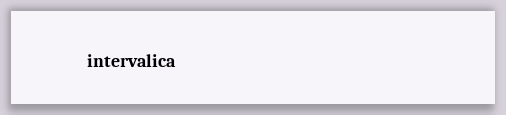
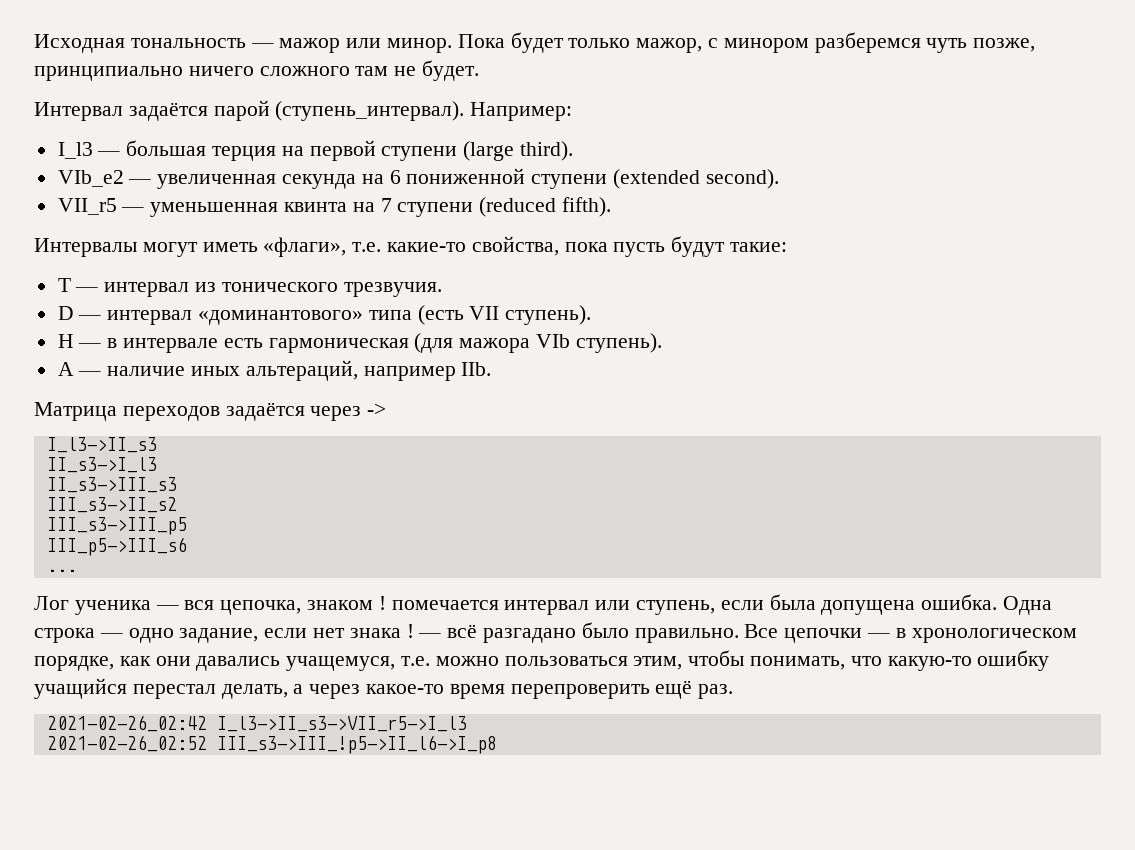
- intervalica
+ Исходная тональность — мажор или минор. Пока будет только мажор, с минором разберемся чуть позже, принципиально ничего сложного там не будет.
+ Интервал задаётся парой (ступень_интервал). Например:
+ I_l3 — большая терция на первой ступени (large third).
+ VIb_e2 — увеличенная секунда на 6 пониженной ступени (extended second).
+ VII_r5 — уменьшенная квинта на 7 ступени (reduced fifth).
+ Интервалы могут иметь «флаги», т.е. какие-то свойства, пока пусть будут такие:
+ T — интервал из тонического трезвучия.
+ D — интервал «доминантового» типа (есть VII ступень).
+ H — в интервале есть гармоническая (для мажора VIb ступень).
+ A — наличие иных альтераций, например IIb.
+ Матрица переходов задаётся через ->
+ I_l3->II_s3
+ II_s3->I_l3
+ II_s3->III_s3
+ III_s3->II_s2
+ III_s3->III_p5
+ III_p5->III_s6
+ ...
+ Лог ученика — вся цепочка, знаком ! помечается интервал или ступень, если была допущена ошибка. Одна строка — одно задание, если нет знака ! — всё разгадано было правильно. Все цепочки — в хронологическом порядке, как они давались учащемуся, т.е. можно пользоваться этим, чтобы понимать, что какую-то ошибку учащийся перестал делать, а через какое-то время перепроверить ещё раз.
+ 2021-02-26_02:42 I_l3->II_s3->VII_r5->I_l3
+ 2021-02-26_02:52 III_s3->III_!p5->II_l6->I_p8

